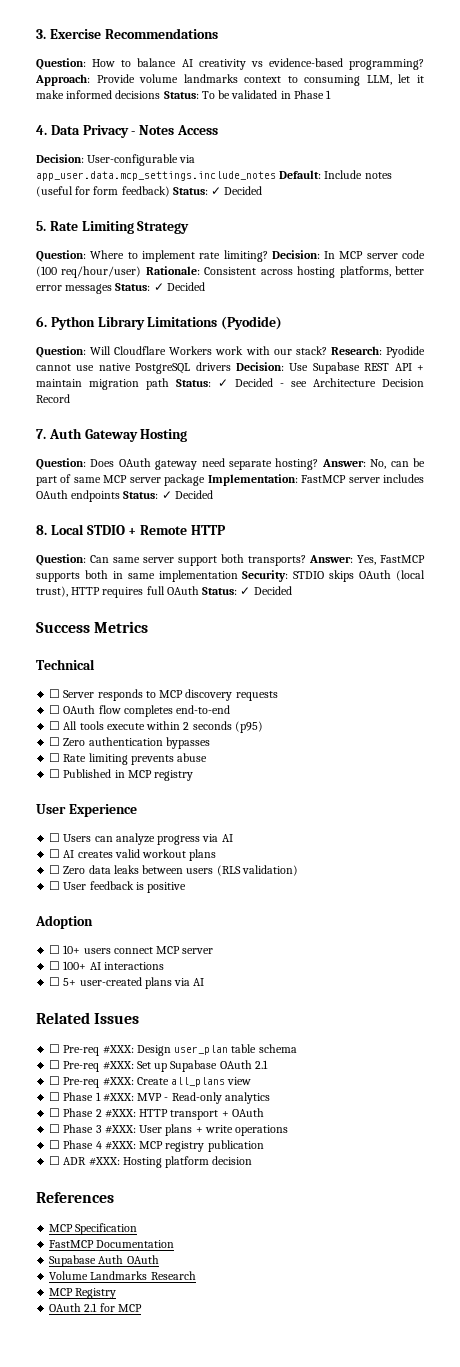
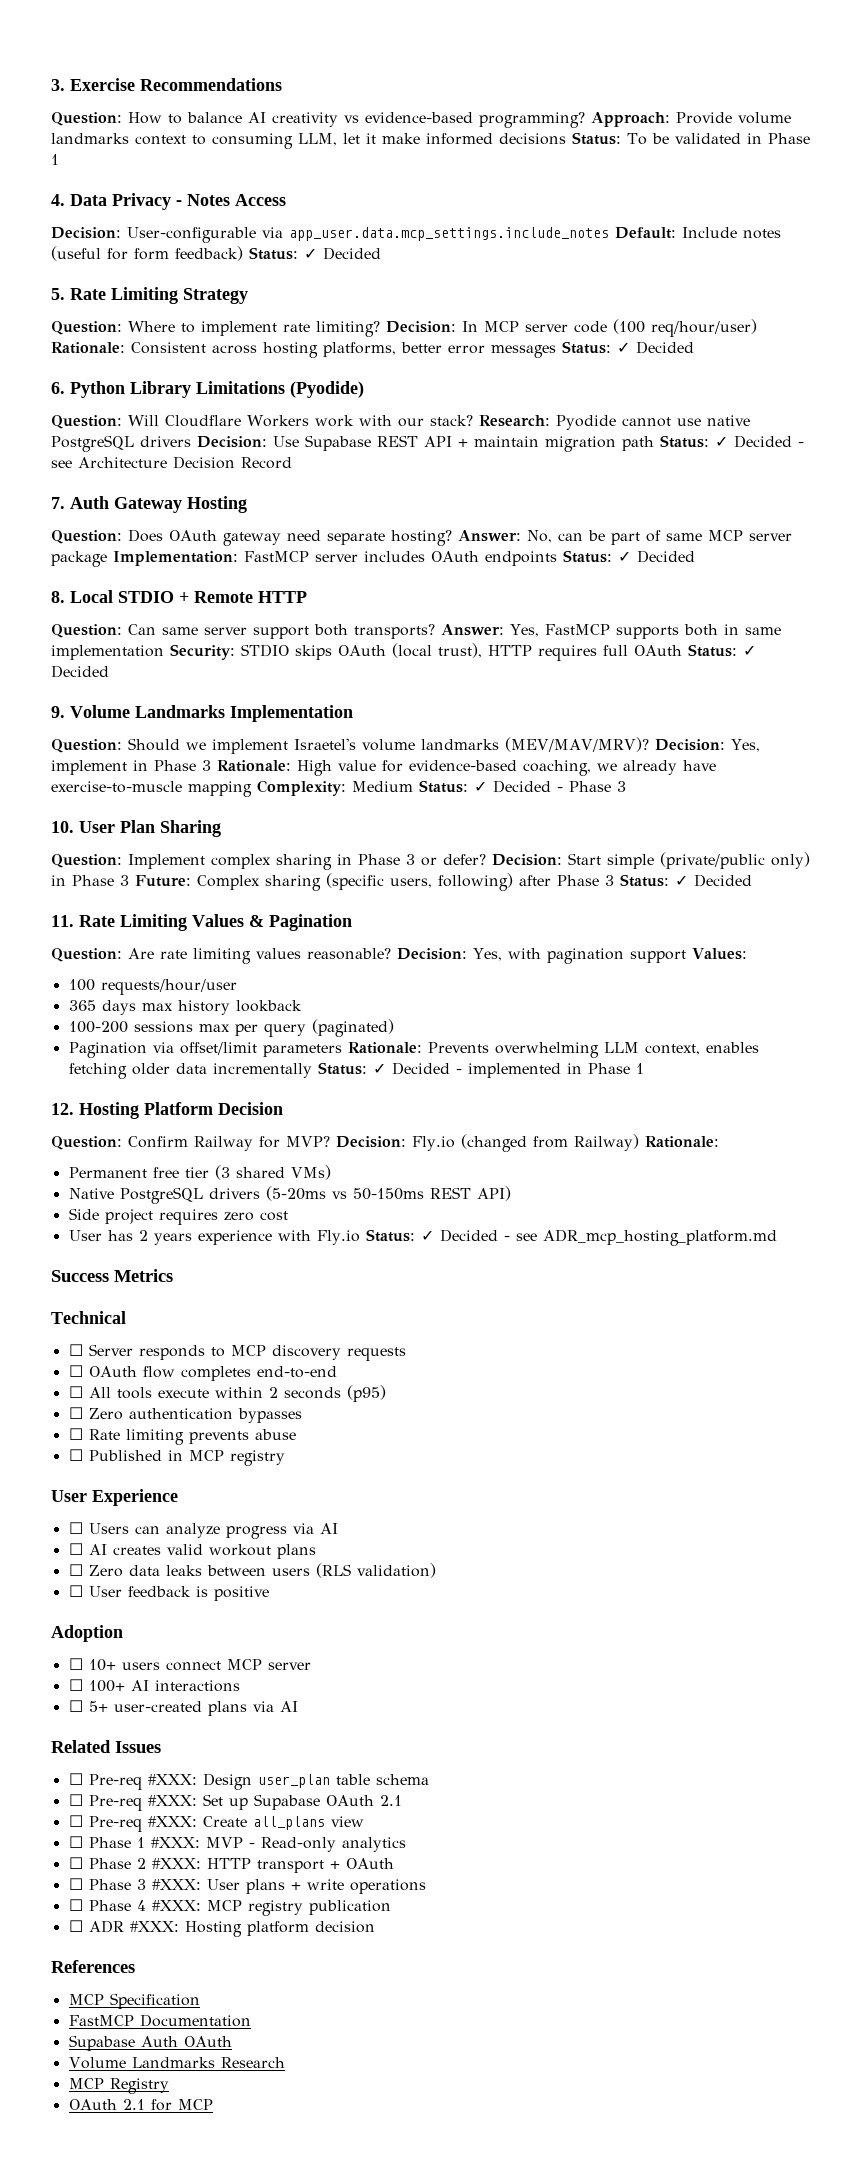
+ 9. Volume Landmarks Implementation
+ Question: Should we implement Israetel's volume landmarks (MEV/MAV/MRV)? Decision: Yes, implement in Phase 3 Rationale: High value for evidence-based coaching, we already have exercise-to-muscle mapping Complexity: Medium Status: ✓ Decided - Phase 3
+ 10. User Plan Sharing
+ Question: Implement complex sharing in Phase 3 or defer? Decision: Start simple (private/public only) in Phase 3 Future: Complex sharing (specific users, following) after Phase 3 Status: ✓ Decided
+ 11. Rate Limiting Values & Pagination
+ Question: Are rate limiting values reasonable? Decision: Yes, with pagination support Values:
+ 100 requests/hour/user
+ 365 days max history lookback
+ 100-200 sessions max per query (paginated)
+ Pagination via offset/limit parameters Rationale: Prevents overwhelming LLM context, enables fetching older data incrementally Status: ✓ Decided - implemented in Phase 1
+ 12. Hosting Platform Decision
+ Question: Confirm Railway for MVP? Decision: Fly.io (changed from Railway) Rationale:
+ Permanent free tier (3 shared VMs)
+ Native PostgreSQL drivers (5-20ms vs 50-150ms REST API)
+ Side project requires zero cost
+ User has 2 years experience with Fly.io Status: ✓ Decided - see ADR_mcp_hosting_platform.md

